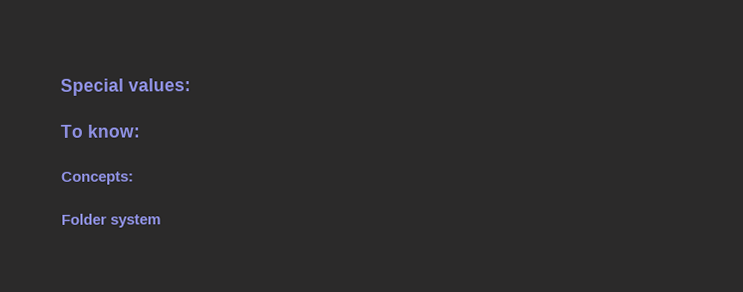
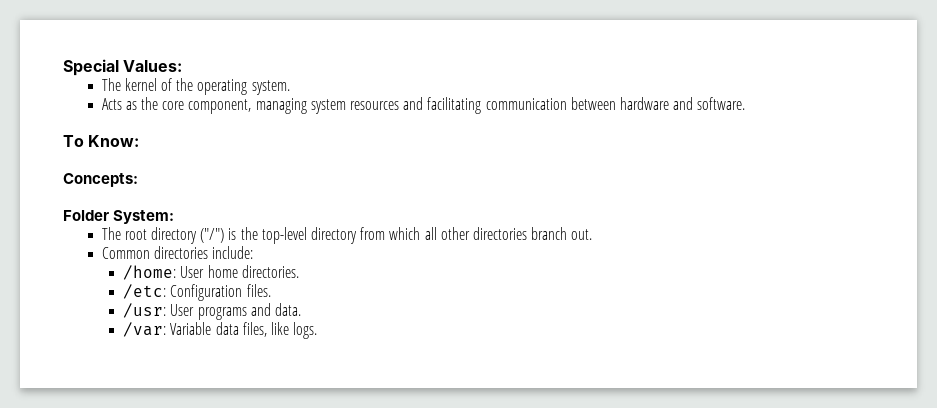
- Special values:
+ Special Values:
+ The kernel of the operating system.
+ Acts as the core component, managing system resources and facilitating communication between hardware and software.
- To know:
+ To Know:
- Folder system
+ Folder System:
+ The root directory ("/") is the top-level directory from which all other directories branch out.
+ Common directories include:
+ /home: User home directories.
+ /etc: Configuration files.
+ /usr: User programs and data.
+ /var: Variable data files, like logs.

